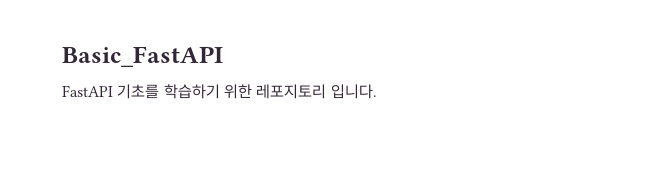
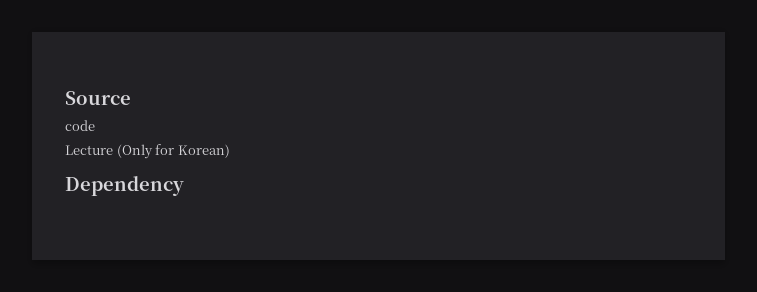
- Basic_FastAPI
- FastAPI 기초를 학습하기 위한 레포지토리 입니다.
+ Source
+ code
+ Lecture (Only for Korean)
+ Dependency

